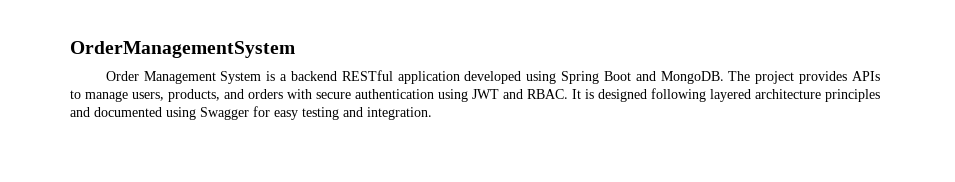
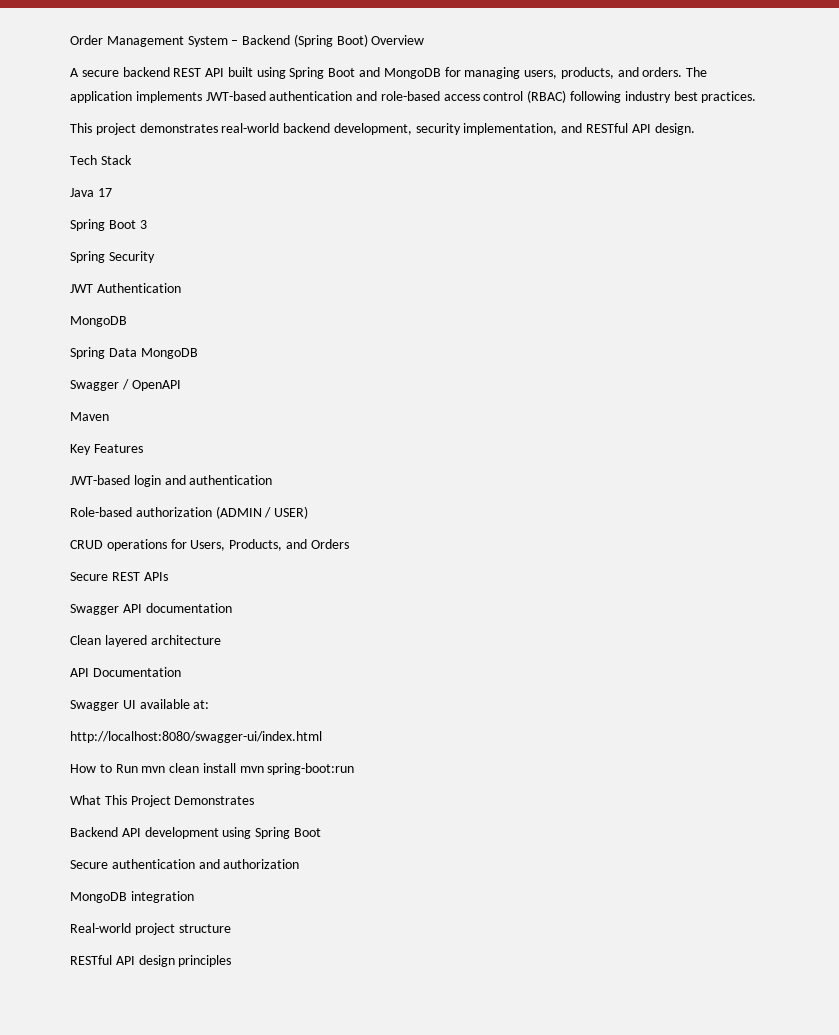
- OrderManagementSystem
- Order Management System is a backend RESTful application developed using Spring Boot and MongoDB. The project provides APIs to manage users, products, and orders with secure authentication using JWT and RBAC. It is designed following layered architecture principles and documented using Swagger for easy testing and integration.
+ Order Management System – Backend (Spring Boot) Overview
+ A secure backend REST API built using Spring Boot and MongoDB for managing users, products, and orders. The application implements JWT-based authentication and role-based access control (RBAC) following industry best practices.
+ This project demonstrates real-world backend development, security implementation, and RESTful API design.
+ Tech Stack
+ Java 17
+ Spring Boot 3
+ Spring Security
+ JWT Authentication
+ MongoDB
+ Spring Data MongoDB
+ Swagger / OpenAPI
+ Maven
+ Key Features
+ JWT-based login and authentication
+ Role-based authorization (ADMIN / USER)
+ CRUD operations for Users, Products, and Orders
+ Secure REST APIs
+ Swagger API documentation
+ Clean layered architecture
+ API Documentation
+ Swagger UI available at:
+ http://localhost:8080/swagger-ui/index.html
+ How to Run mvn clean install mvn spring-boot:run
+ What This Project Demonstrates
+ Backend API development using Spring Boot
+ Secure authentication and authorization
+ MongoDB integration
+ Real-world project structure
+ RESTful API design principles

